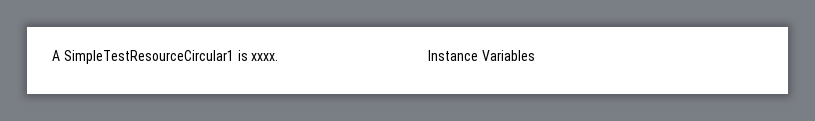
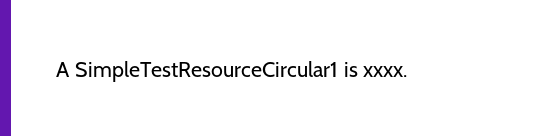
- Instance Variables

